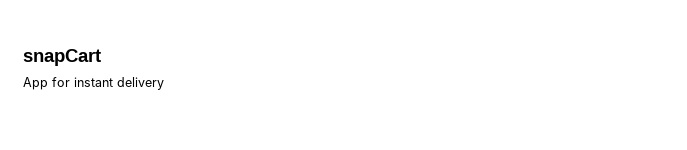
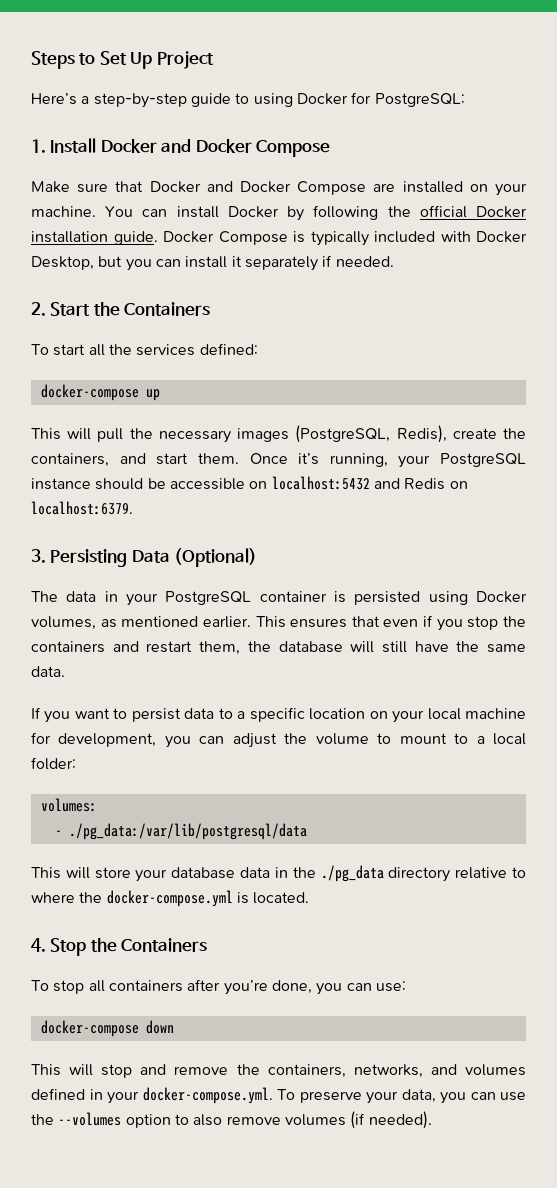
- snapCart
- App for instant delivery
+ Steps to Set Up Project
+ Here’s a step-by-step guide to using Docker for PostgreSQL:
+ 1. Install Docker and Docker Compose
+ Make sure that Docker and Docker Compose are installed on your machine. You can install Docker by following the official Docker installation guide. Docker Compose is typically included with Docker Desktop, but you can install it separately if needed.
+ 2. Start the Containers
+ To start all the services defined:
+ docker-compose up
+ This will pull the necessary images (PostgreSQL, Redis), create the containers, and start them. Once it’s running, your PostgreSQL instance should be accessible on localhost:5432 and Redis on localhost:6379.
+ 3. Persisting Data (Optional)
+ The data in your PostgreSQL container is persisted using Docker volumes, as mentioned earlier. This ensures that even if you stop the containers and restart them, the database will still have the same data.
+ If you want to persist data to a specific location on your local machine for development, you can adjust the volume to mount to a local folder:
+ volumes:
+ - ./pg_data:/var/lib/postgresql/data
+ This will store your database data in the ./pg_data directory relative to where the docker-compose.yml is located.
+ 4. Stop the Containers
+ To stop all containers after you’re done, you can use:
+ docker-compose down
+ This will stop and remove the containers, networks, and volumes defined in your docker-compose.yml. To preserve your data, you can use the --volumes option to also remove volumes (if needed).

